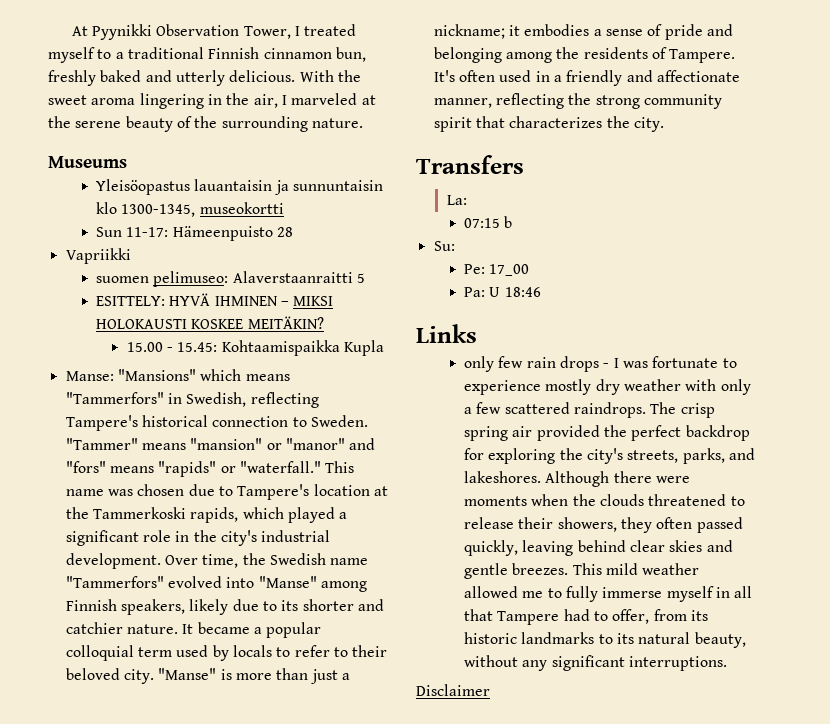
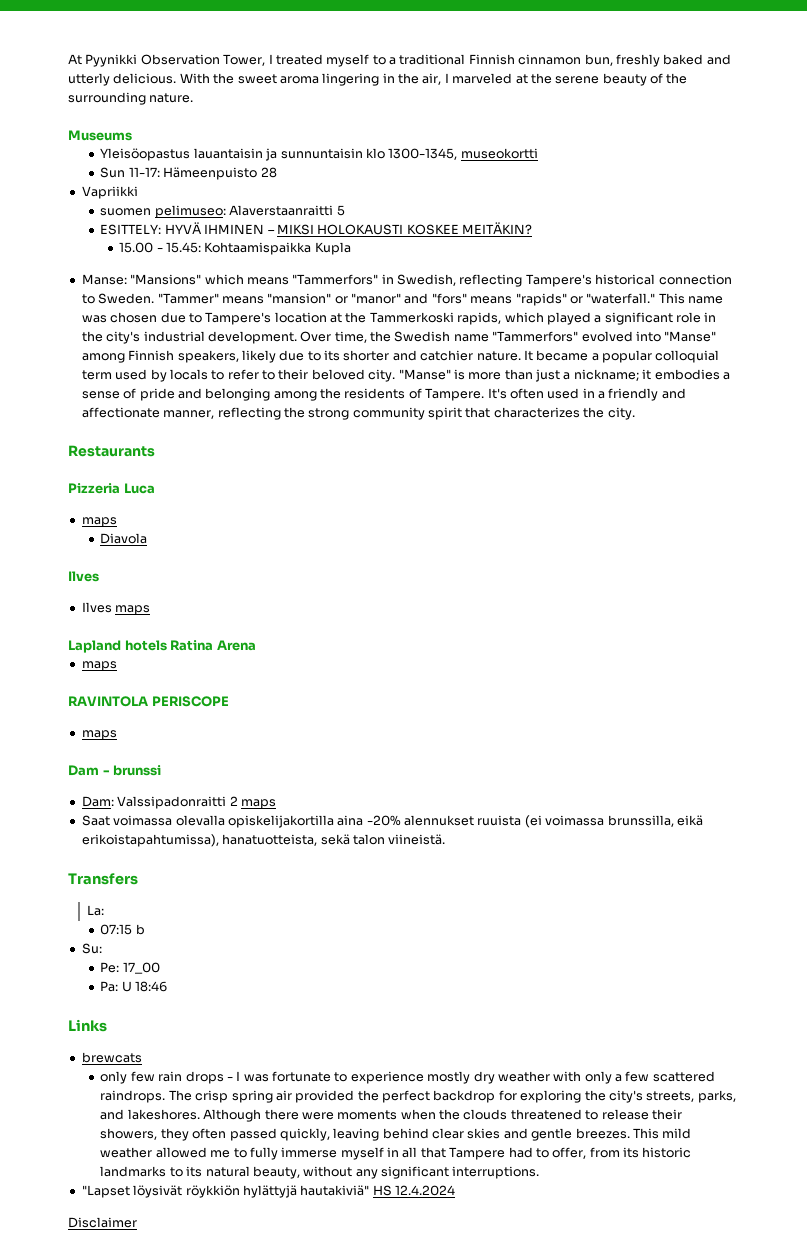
+ Restaurants
+ Pizzeria Luca
+ maps
+ Diavola
+ Ilves
+ Ilves maps
+ Lapland hotels Ratina Arena
+ maps
+ RAVINTOLA PERISCOPE
+ maps
+ Dam - brunssi
+ Dam: Valssipadonraitti 2 maps
+ Saat voimassa olevalla opiskelijakortilla aina -20% alennukset ruuista (ei voimassa brunssilla, eikä erikoistapahtumissa), hanatuotteista, sekä talon viineistä.
+ brewcats
+ "Lapset löysivät röykkiön hylättyjä hautakiviä" HS 12.4.2024

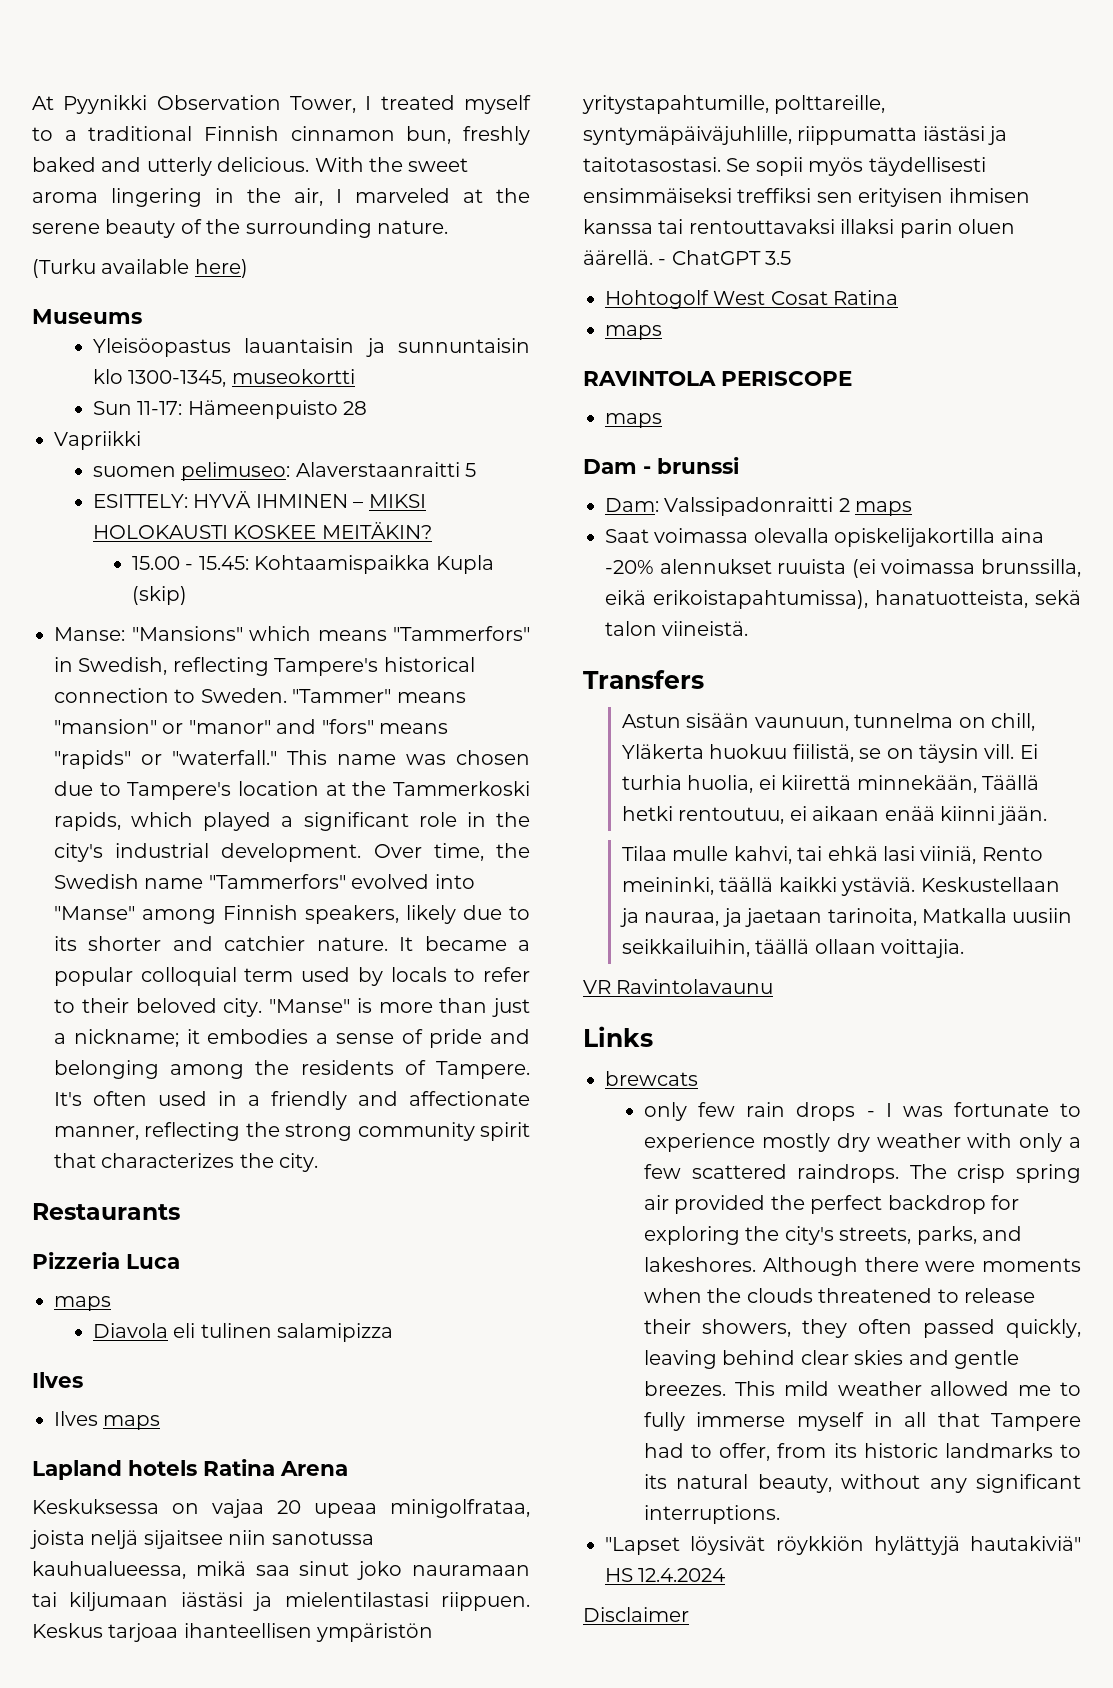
+ (Turku available here)
- 15.00 - 15.45: Kohtaamispaikka Kupla
+ 15.00 - 15.45: Kohtaamispaikka Kupla (skip)
- Diavola
+ Diavola eli tulinen salamipizza
+ Keskuksessa on vajaa 20 upeaa minigolfrataa, joista neljä sijaitsee niin sanotussa kauhualueessa, mikä saa sinut joko nauramaan tai kiljumaan iästäsi ja mielentilastasi riippuen. Keskus tarjoaa ihanteellisen ympäristön yritystapahtumille, polttareille, syntymäpäiväjuhlille, riippumatta iästäsi ja taitotasostasi. Se sopii myös täydellisesti ensimmäiseksi treffiksi sen erityisen ihmisen kanssa tai rentouttavaksi illaksi parin oluen äärellä. - ChatGPT 3.5
+ Hohtogolf West Cosat Ratina
- La:
- 07:15 b
- Su:
- Pe: 17_00
- Pa: U 18:46
+ Astun sisään vaunuun, tunnelma on chill, Yläkerta huokuu fiilistä, se on täysin vill. Ei turhia huolia, ei kiirettä minnekään, Täällä hetki rentoutuu, ei aikaan enää kiinni jään.
+ Tilaa mulle kahvi, tai ehkä lasi viiniä, Rento meininki, täällä kaikki ystäviä. Keskustellaan ja nauraa, ja jaetaan tarinoita, Matkalla uusiin seikkailuihin, täällä ollaan voittajia.
+ VR Ravintolavaunu

